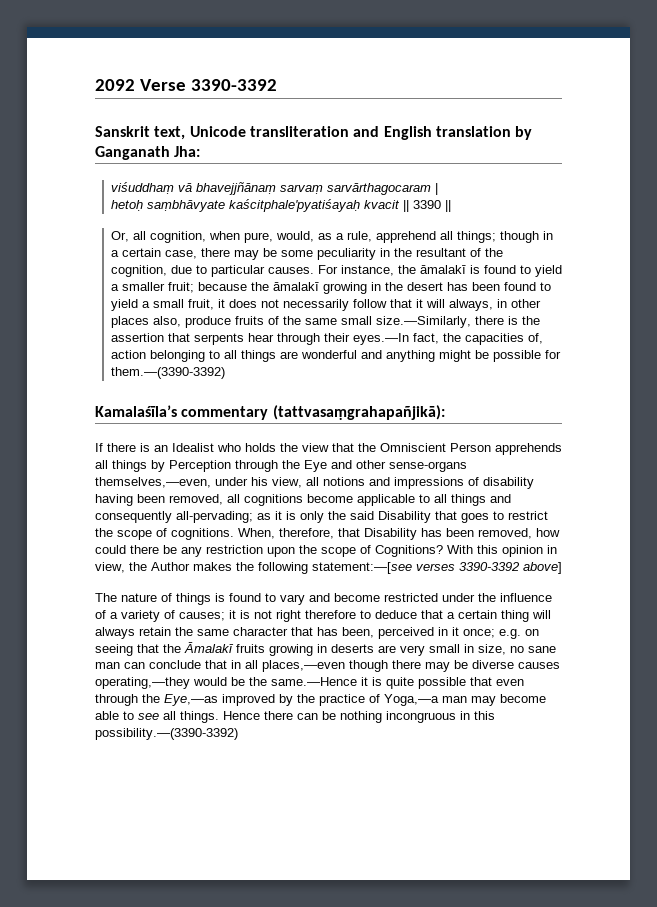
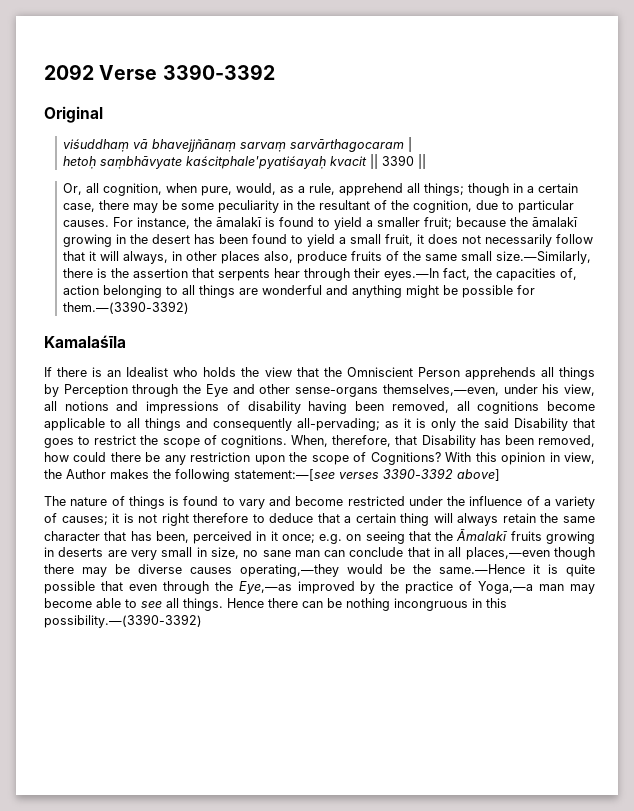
- Sanskrit text, Unicode transliteration and English translation by Ganganath Jha:
+ Original
- Kamalaśīla’s commentary (tattvasaṃgrahapañjikā):
+ Kamalaśīla

